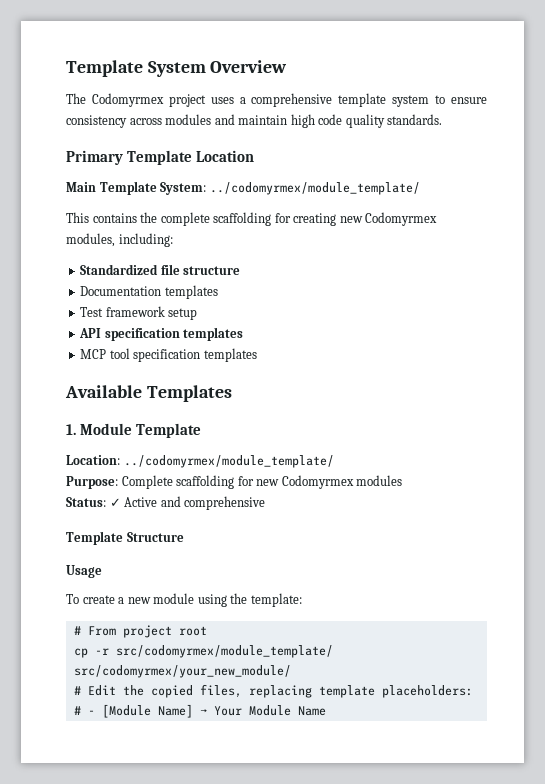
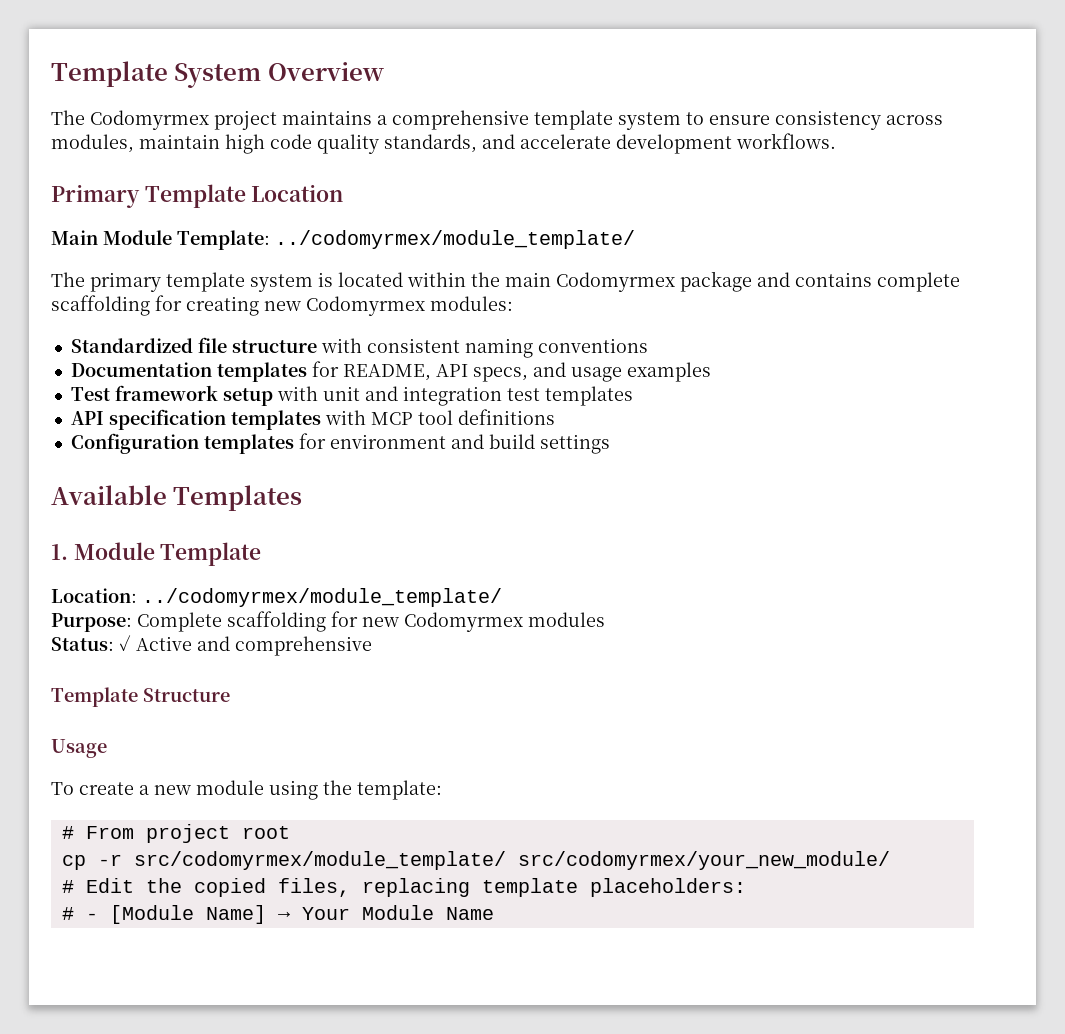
- The Codomyrmex project uses a comprehensive template system to ensure consistency across modules and maintain high code quality standards.
+ The Codomyrmex project maintains a comprehensive template system to ensure consistency across modules, maintain high code quality standards, and accelerate development workflows.
- Main Template System: ../codomyrmex/module_template/
- This contains the complete scaffolding for creating new Codomyrmex modules, including:
+ Main Module Template: ../codomyrmex/module_template/
+ The primary template system is located within the main Codomyrmex package and contains complete scaffolding for creating new Codomyrmex modules:
- Standardized file structure
- Documentation templates
- Test framework setup
+ Standardized file structure with consistent naming conventions
+ Documentation templates for README, API specs, and usage examples
+ Test framework setup with unit and integration test templates
- API specification templates
- MCP tool specification templates
+ API specification templates with MCP tool definitions
+ Configuration templates for environment and build settings

